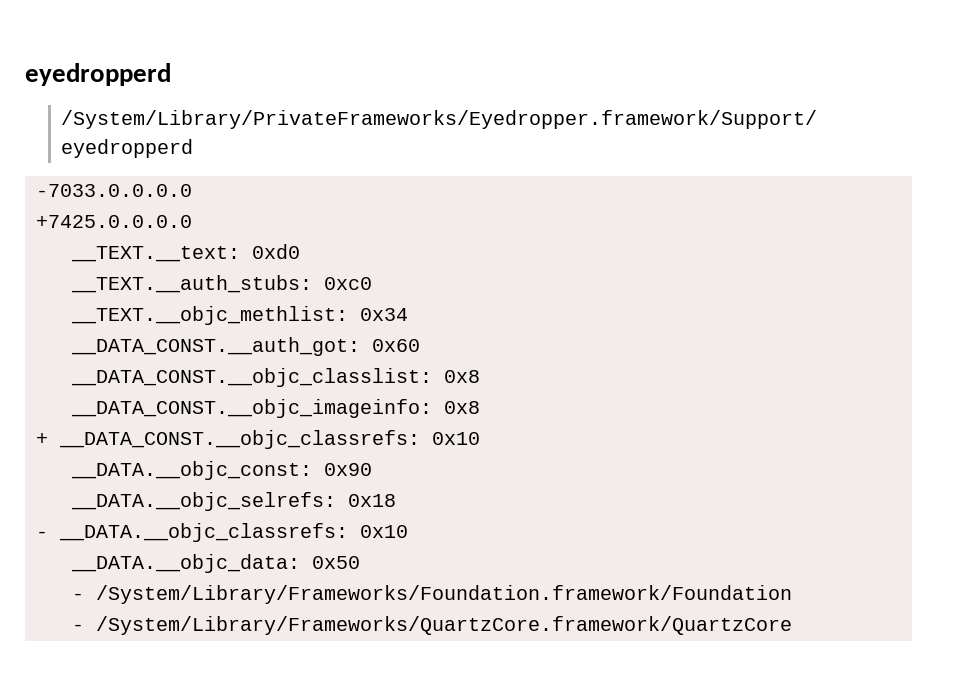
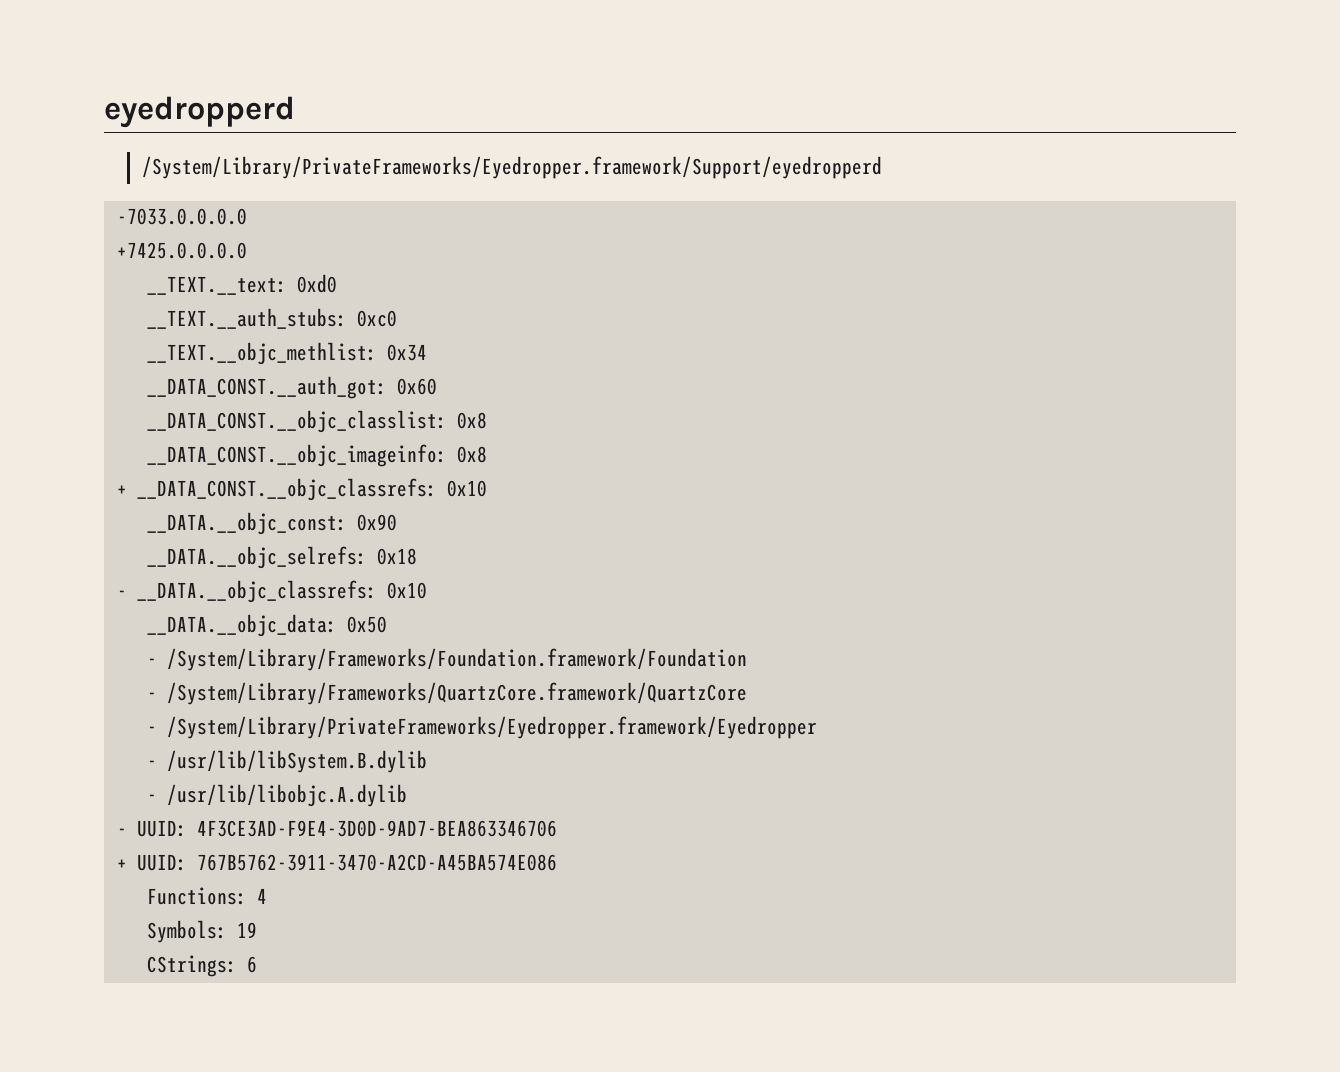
+ - /System/Library/PrivateFrameworks/Eyedropper.framework/Eyedropper
+ - /usr/lib/libSystem.B.dylib
+ - /usr/lib/libobjc.A.dylib
+ - UUID: 4F3CE3AD-F9E4-3D0D-9AD7-BEA863346706
+ + UUID: 767B5762-3911-3470-A2CD-A45BA574E086
+ Functions: 4
+ Symbols: 19
+ CStrings: 6

